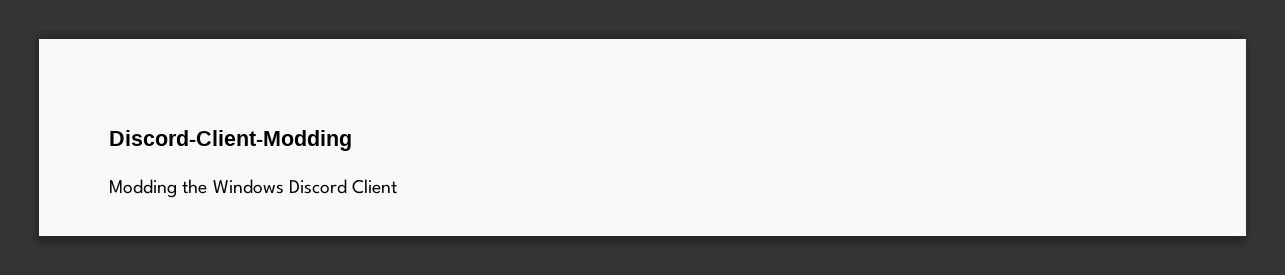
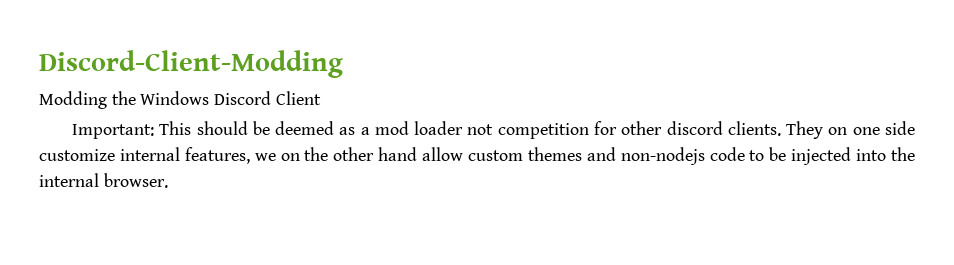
+ Important: This should be deemed as a mod loader not competition for other discord clients. They on one side customize internal features, we on the other hand allow custom themes and non-nodejs code to be injected into the internal browser.

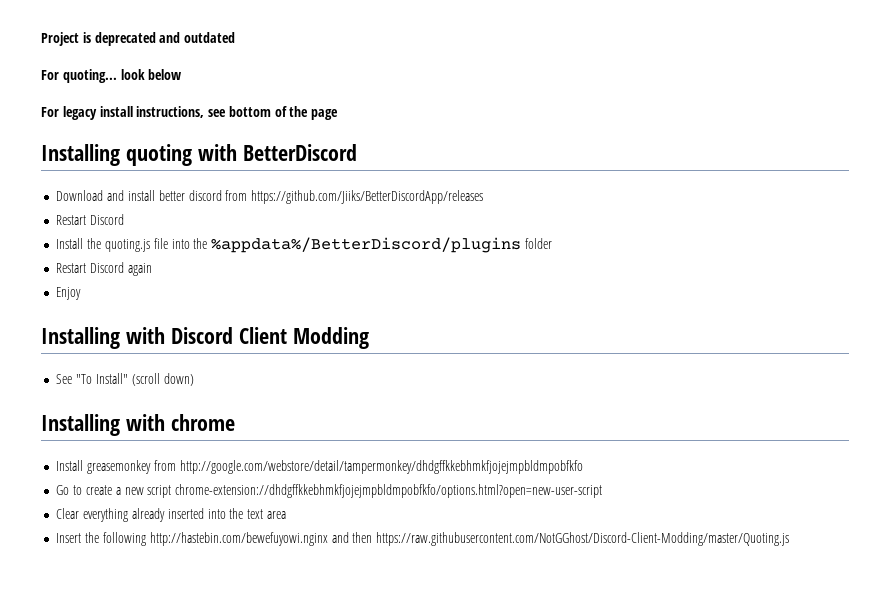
- Discord-Client-Modding
- Modding the Windows Discord Client
- Important: This should be deemed as a mod loader not competition for other discord clients. They on one side customize internal features, we on the other hand allow custom themes and non-nodejs code to be injected into the internal browser.
+ Project is deprecated and outdated
+ For quoting... look below
+ For legacy install instructions, see bottom of the page
+ Installing quoting with BetterDiscord
+ Download and install better discord from https://github.com/Jiiks/BetterDiscordApp/releases
+ Restart Discord
+ Install the quoting.js file into the %appdata%/BetterDiscord/plugins folder
+ Restart Discord again
+ Enjoy
+ Installing with Discord Client Modding
+ See "To Install" (scroll down)
+ Installing with chrome
+ Install greasemonkey from http://google.com/webstore/detail/tampermonkey/dhdgffkkebhmkfjojejmpbldmpobfkfo
+ Go to create a new script chrome-extension://dhdgffkkebhmkfjojejmpbldmpobfkfo/options.html?open=new-user-script
+ Clear everything already inserted into the text area
+ Insert the following http://hastebin.com/bewefuyowi.nginx and then https://raw.githubusercontent.com/NotGGhost/Discord-Client-Modding/master/Quoting.js

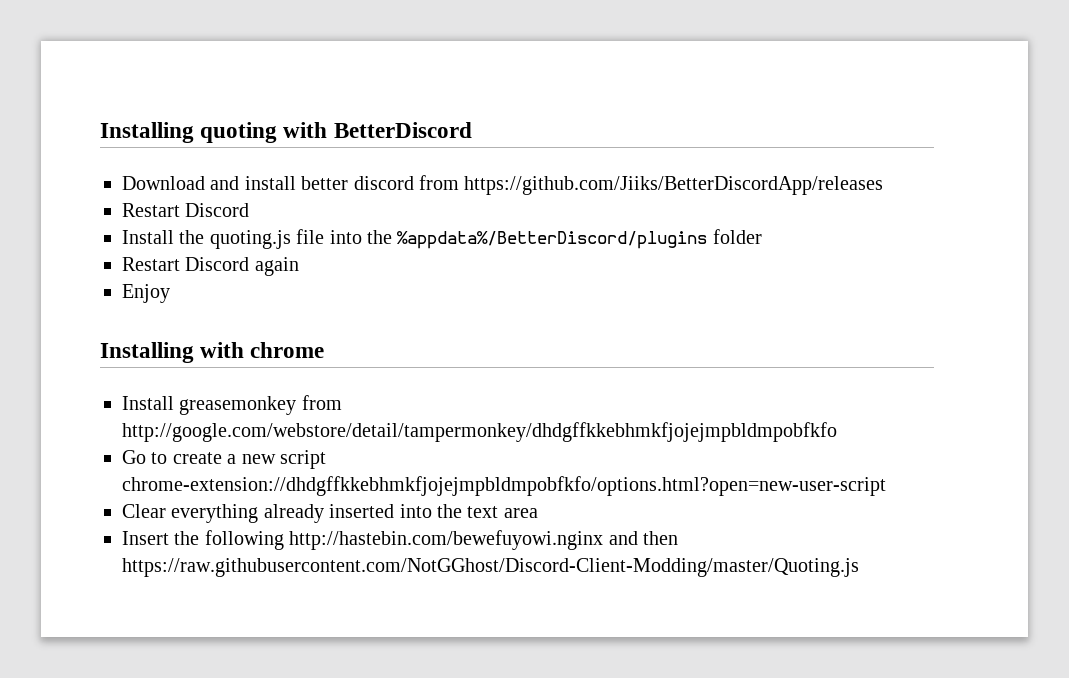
- Project is deprecated and outdated
- For quoting... look below
- For legacy install instructions, see bottom of the page
- Installing with Discord Client Modding
- See "To Install" (scroll down)

